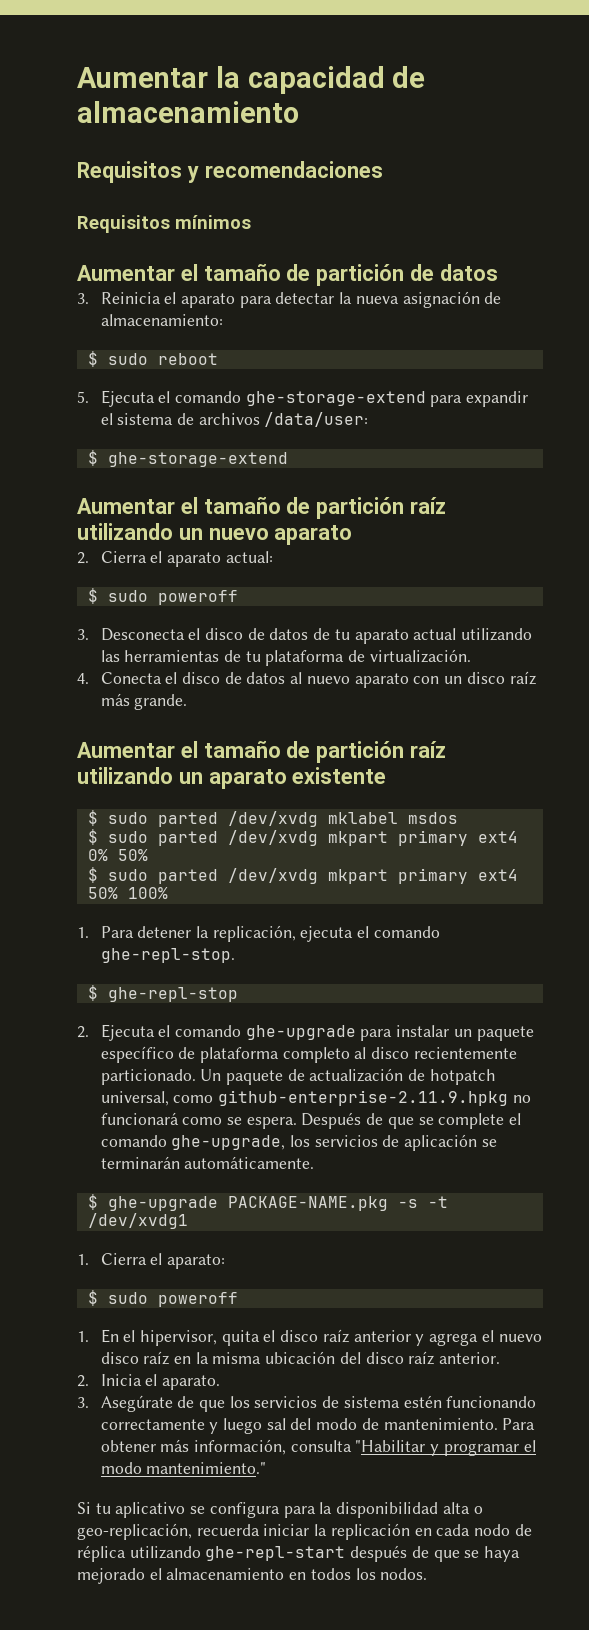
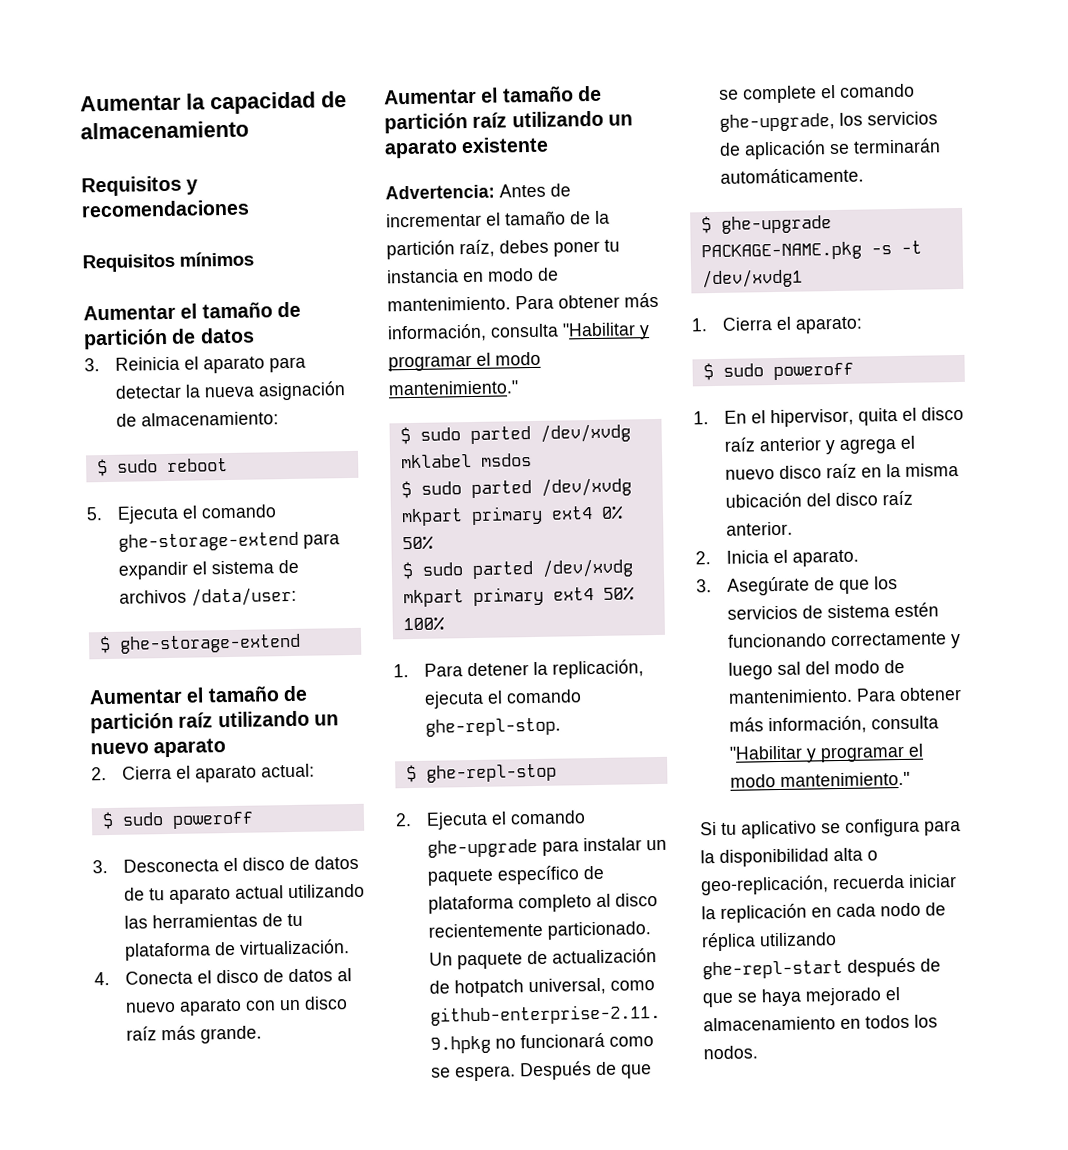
+ Advertencia: Antes de incrementar el tamaño de la partición raíz, debes poner tu instancia en modo de mantenimiento. Para obtener más información, consulta "Habilitar y programar el modo mantenimiento."

